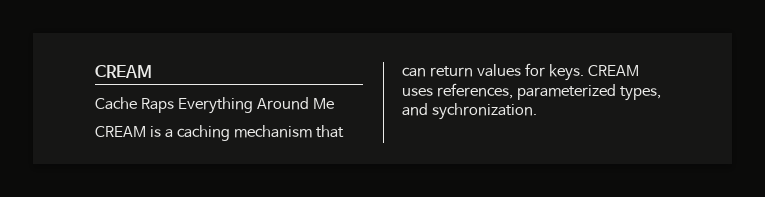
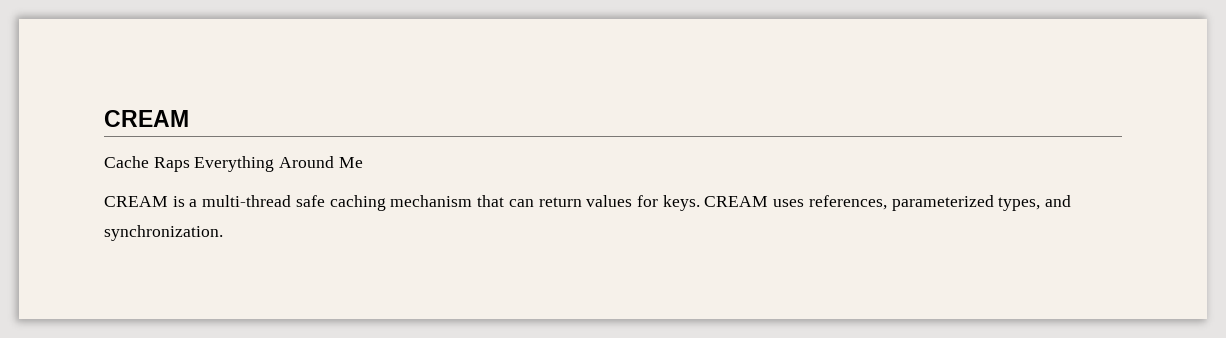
- CREAM is a caching mechanism that can return values for keys.
+ CREAM is a multi-thread safe caching mechanism that can return values for keys.
- CREAM uses references, parameterized types, and sychronization.
+ CREAM uses references, parameterized types, and synchronization.

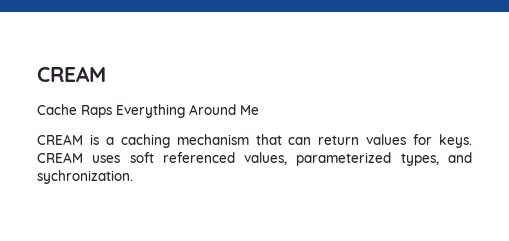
- CREAM is a multi-thread safe caching mechanism that can return values for keys.
+ CREAM is a caching mechanism that can return values for keys.
- CREAM uses references, parameterized types, and synchronization.
+ CREAM uses soft referenced values, parameterized types, and sychronization.

